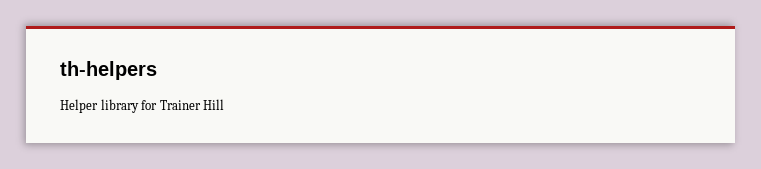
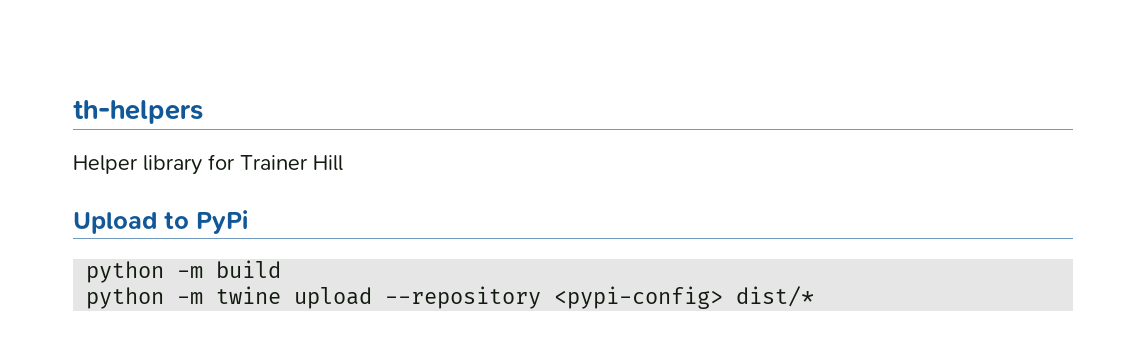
+ Upload to PyPi
+ python -m build
+ python -m twine upload --repository <pypi-config> dist/*

